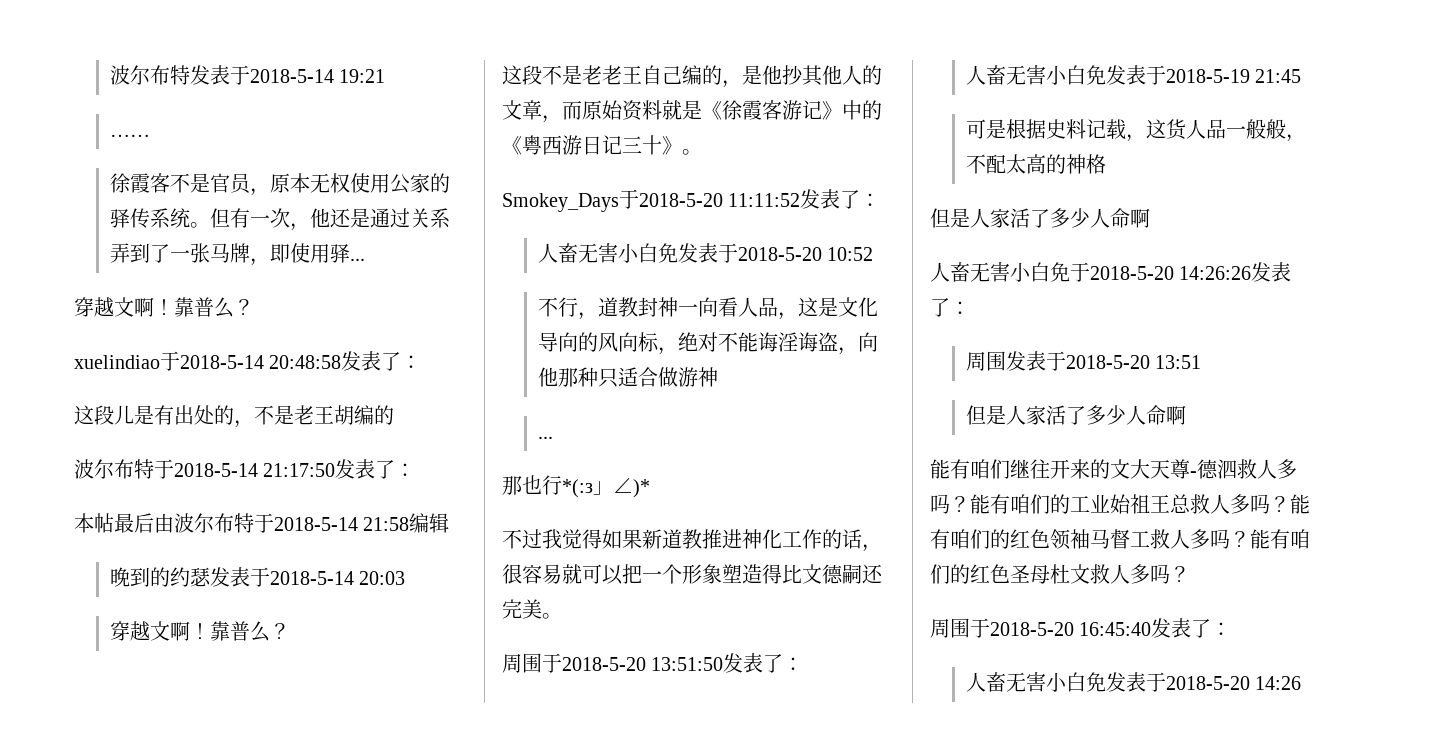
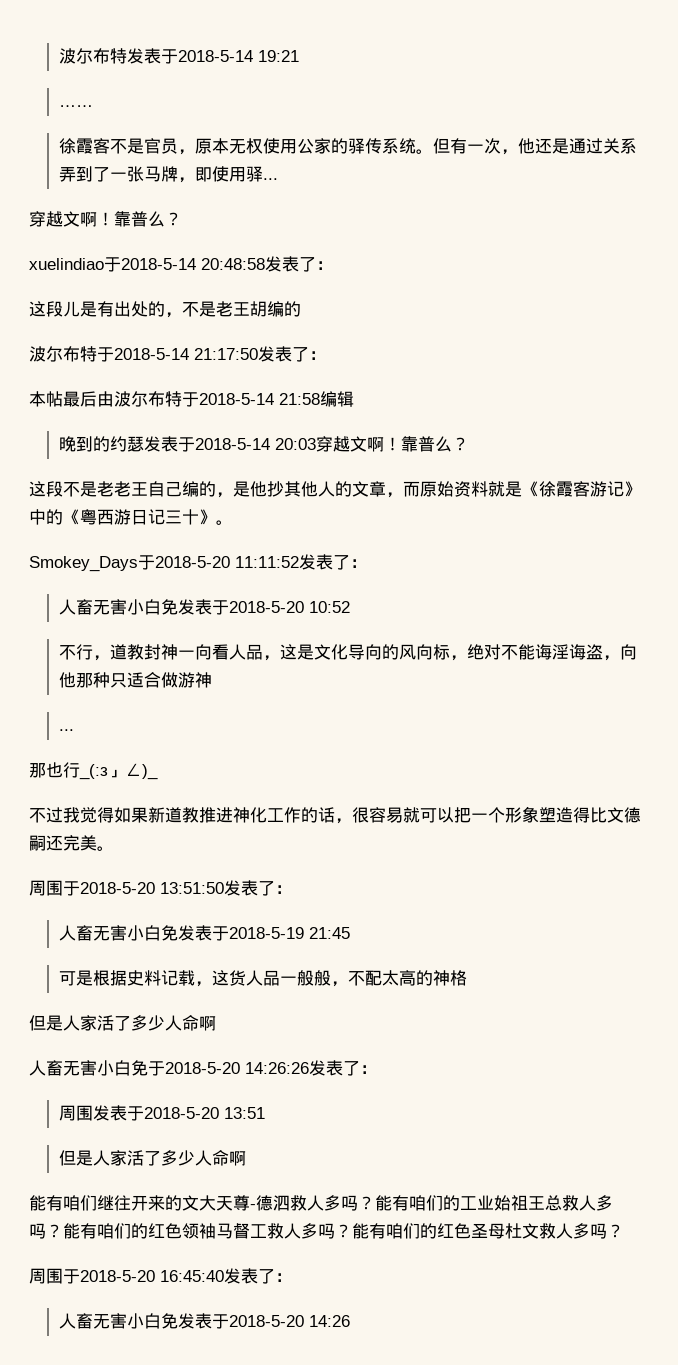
- 晚到的约瑟发表于2018-5-14 20:03
- 穿越文啊！
+ 晚到的约瑟发表于2018-5-14 20:03穿越文啊！
- 那也行*(:з」∠)*
+ 那也行_(:з」∠)_

